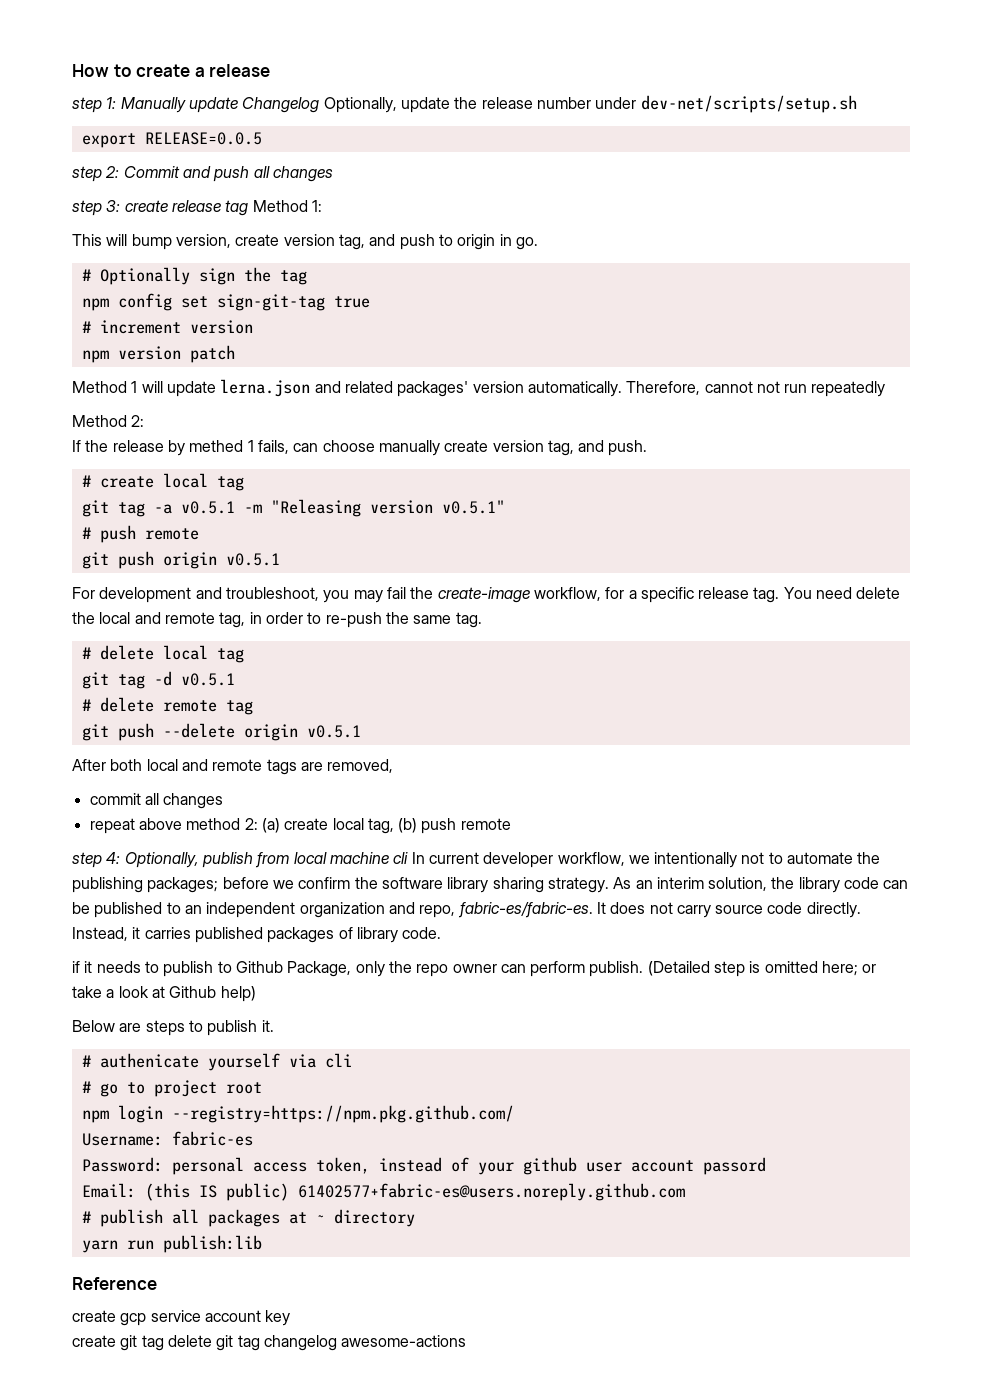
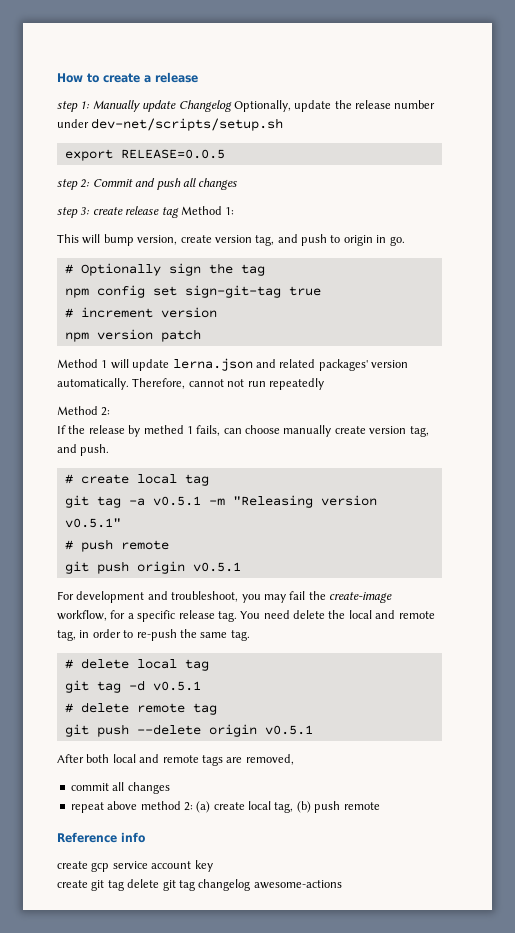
- step 4: Optionally, publish from local machine cli In current developer workflow, we intentionally not to automate the publishing packages; before we confirm the software library sharing strategy. As an interim solution, the library code can be published to an independent organization and repo, fabric-es/fabric-es. It does not carry source code directly. Instead, it carries published packages of library code.
- if it needs to publish to Github Package, only the repo owner can perform publish. (Detailed step is omitted here; or take a look at Github help)
- Below are steps to publish it.
- # authenicate yourself via cli
- # go to project root
- npm login --registry=https://npm.pkg.github.com/
- Username: fabric-es
- Password: personal access token, instead of your github user account passord
- Email: (this IS public) 61402577+fabric-es@users.noreply.github.com
- # publish all packages at ~ directory
- yarn run publish:lib
- Reference
+ Reference info

